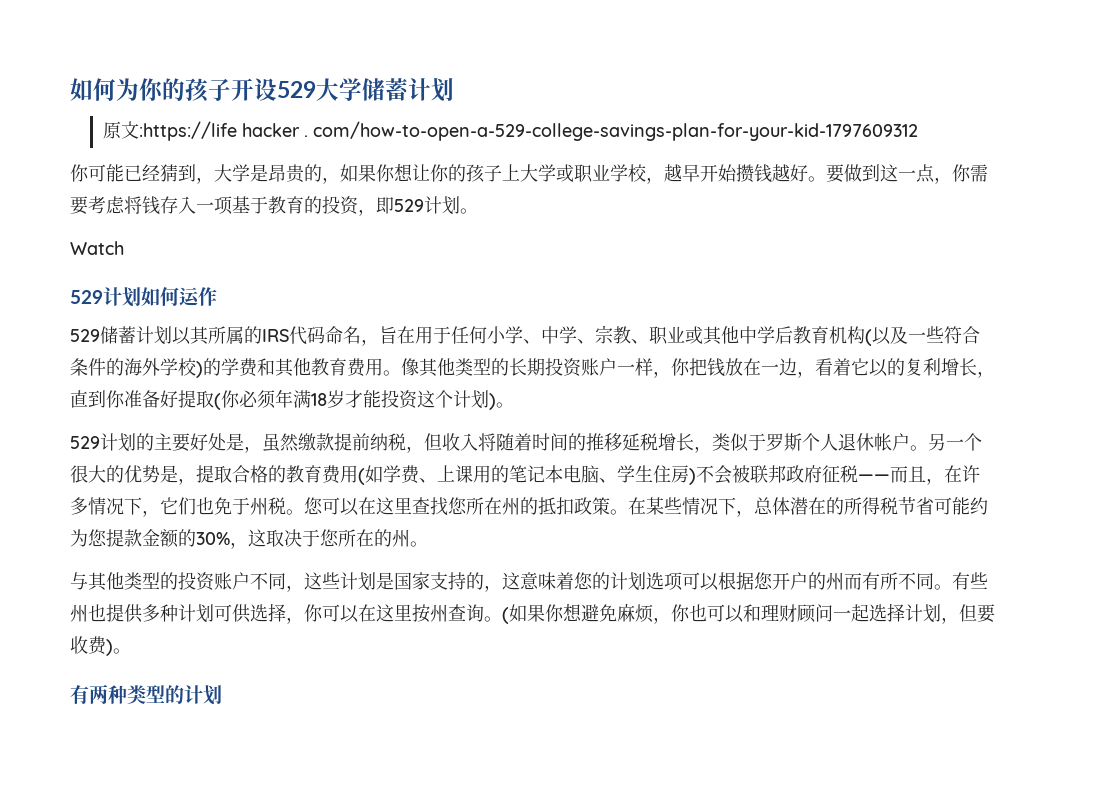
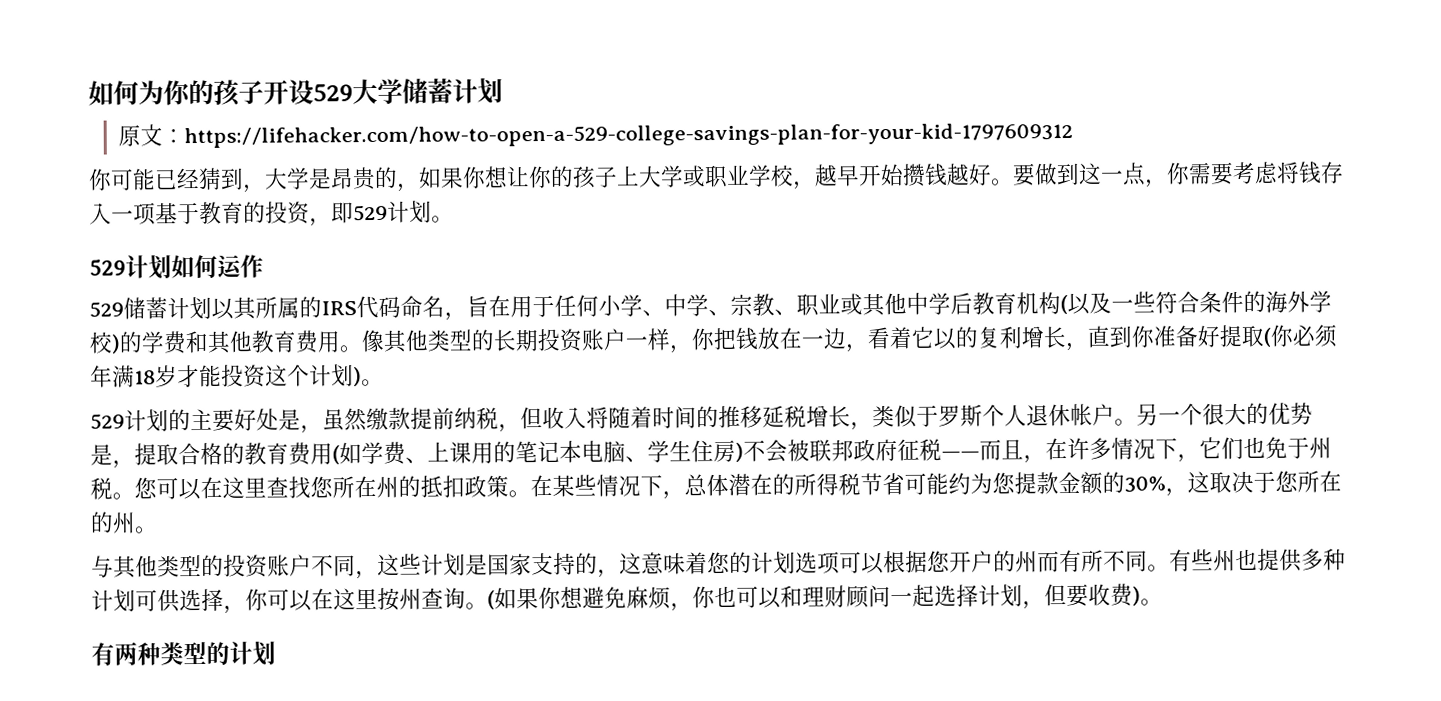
- 原文:https://life hacker . com/how-to-open-a-529-college-savings-plan-for-your-kid-1797609312
+ 原文：https://lifehacker.com/how-to-open-a-529-college-savings-plan-for-your-kid-1797609312
- Watch

